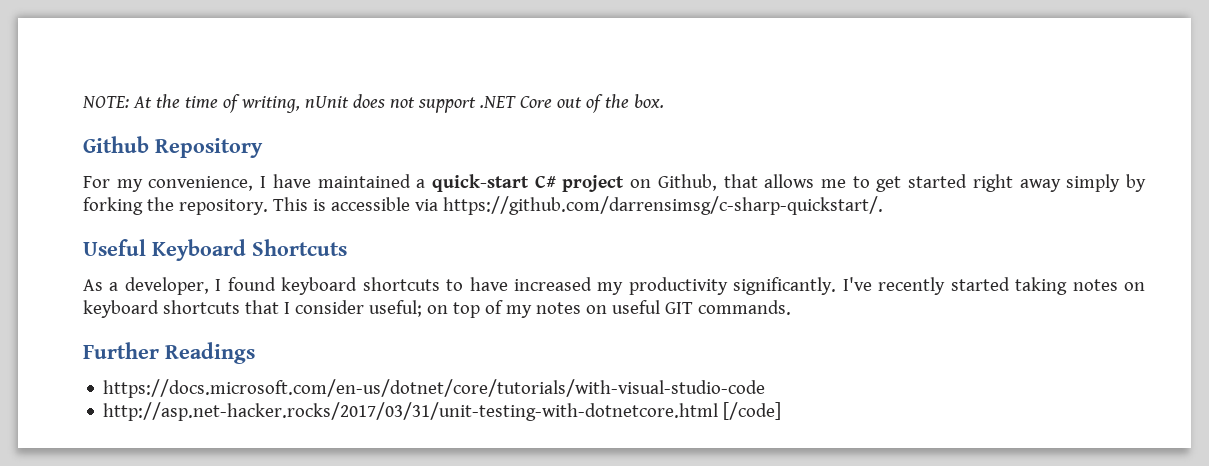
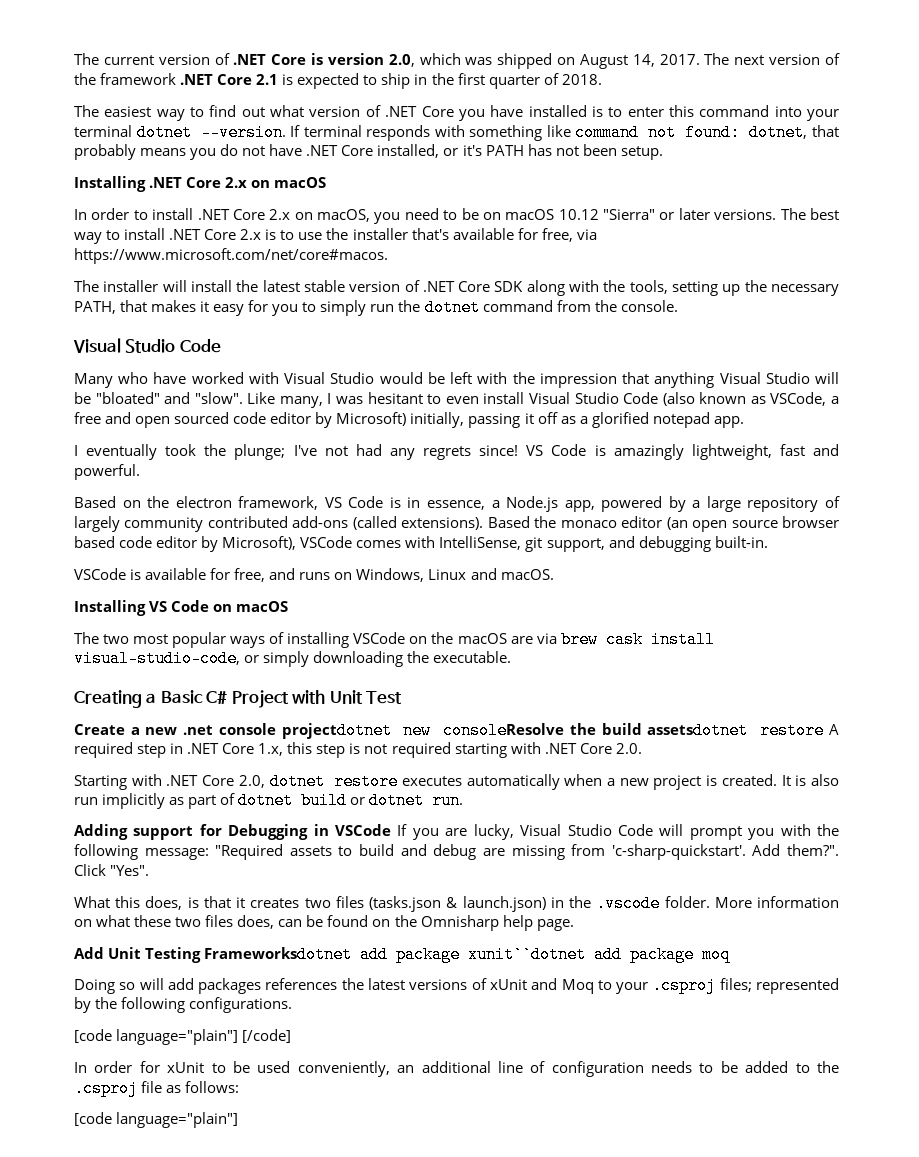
- NOTE: At the time of writing, nUnit does not support .NET Core out of the box.
- Github Repository
- For my convenience, I have maintained a quick-start C# project on Github, that allows me to get started right away simply by forking the repository. This is accessible via https://github.com/darrensimsg/c-sharp-quickstart/.
- Useful Keyboard Shortcuts
- As a developer, I found keyboard shortcuts to have increased my productivity significantly. I've recently started taking notes on keyboard shortcuts that I consider useful; on top of my notes on useful GIT commands.
- Further Readings
- https://docs.microsoft.com/en-us/dotnet/core/tutorials/with-visual-studio-code
- http://asp.net-hacker.rocks/2017/03/31/unit-testing-with-dotnetcore.html [/code]
+ The current version of .NET Core is version 2.0, which was shipped on August 14, 2017. The next version of the framework .NET Core 2.1 is expected to ship in the first quarter of 2018.
+ The easiest way to find out what version of .NET Core you have installed is to enter this command into your terminal dotnet --version. If terminal responds with something like command not found: dotnet, that probably means you do not have .NET Core installed, or it's PATH has not been setup.
+ Installing .NET Core 2.x on macOS
+ In order to install .NET Core 2.x on macOS, you need to be on macOS 10.12 "Sierra" or later versions. The best way to install .NET Core 2.x is to use the installer that's available for free, via https://www.microsoft.com/net/core#macos.
+ The installer will install the latest stable version of .NET Core SDK along with the tools, setting up the necessary PATH, that makes it easy for you to simply run the dotnet command from the console.
+ Visual Studio Code
+ Many who have worked with Visual Studio would be left with the impression that anything Visual Studio will be "bloated" and "slow". Like many, I was hesitant to even install Visual Studio Code (also known as VSCode, a free and open sourced code editor by Microsoft) initially, passing it off as a glorified notepad app.
+ I eventually took the plunge; I've not had any regrets since! VS Code is amazingly lightweight, fast and powerful.
+ Based on the electron framework, VS Code is in essence, a Node.js app, powered by a large repository of largely community contributed add-ons (called extensions). Based the monaco editor (an open source browser based code editor by Microsoft), VSCode comes with IntelliSense, git support, and debugging built-in.
+ VSCode is available for free, and runs on Windows, Linux and macOS.
+ Installing VS Code on macOS
+ The two most popular ways of installing VSCode on the macOS are via brew cask install visual-studio-code, or simply downloading the executable.
+ Creating a Basic C# Project with Unit Test
+ Create a new .net console projectdotnet new consoleResolve the build assetsdotnet restore A required step in .NET Core 1.x, this step is not required starting with .NET Core 2.0.
+ Starting with .NET Core 2.0, dotnet restore executes automatically when a new project is created. It is also run implicitly as part of dotnet build or dotnet run.
+ Adding support for Debugging in VSCode If you are lucky, Visual Studio Code will prompt you with the following message: "Required assets to build and debug are missing from 'c-sharp-quickstart'. Add them?". Click "Yes".
+ What this does, is that it creates two files (tasks.json & launch.json) in the .vscode folder. More information on what these two files does, can be found on the Omnisharp help page.
+ Add Unit Testing Frameworksdotnet add package xunit``dotnet add package moq
+ Doing so will add packages references the latest versions of xUnit and Moq to your .csproj files; represented by the following configurations.
+ [code language="plain"] [/code]
+ In order for xUnit to be used conveniently, an additional line of configuration needs to be added to the .csproj file as follows:
+ [code language="plain"]

